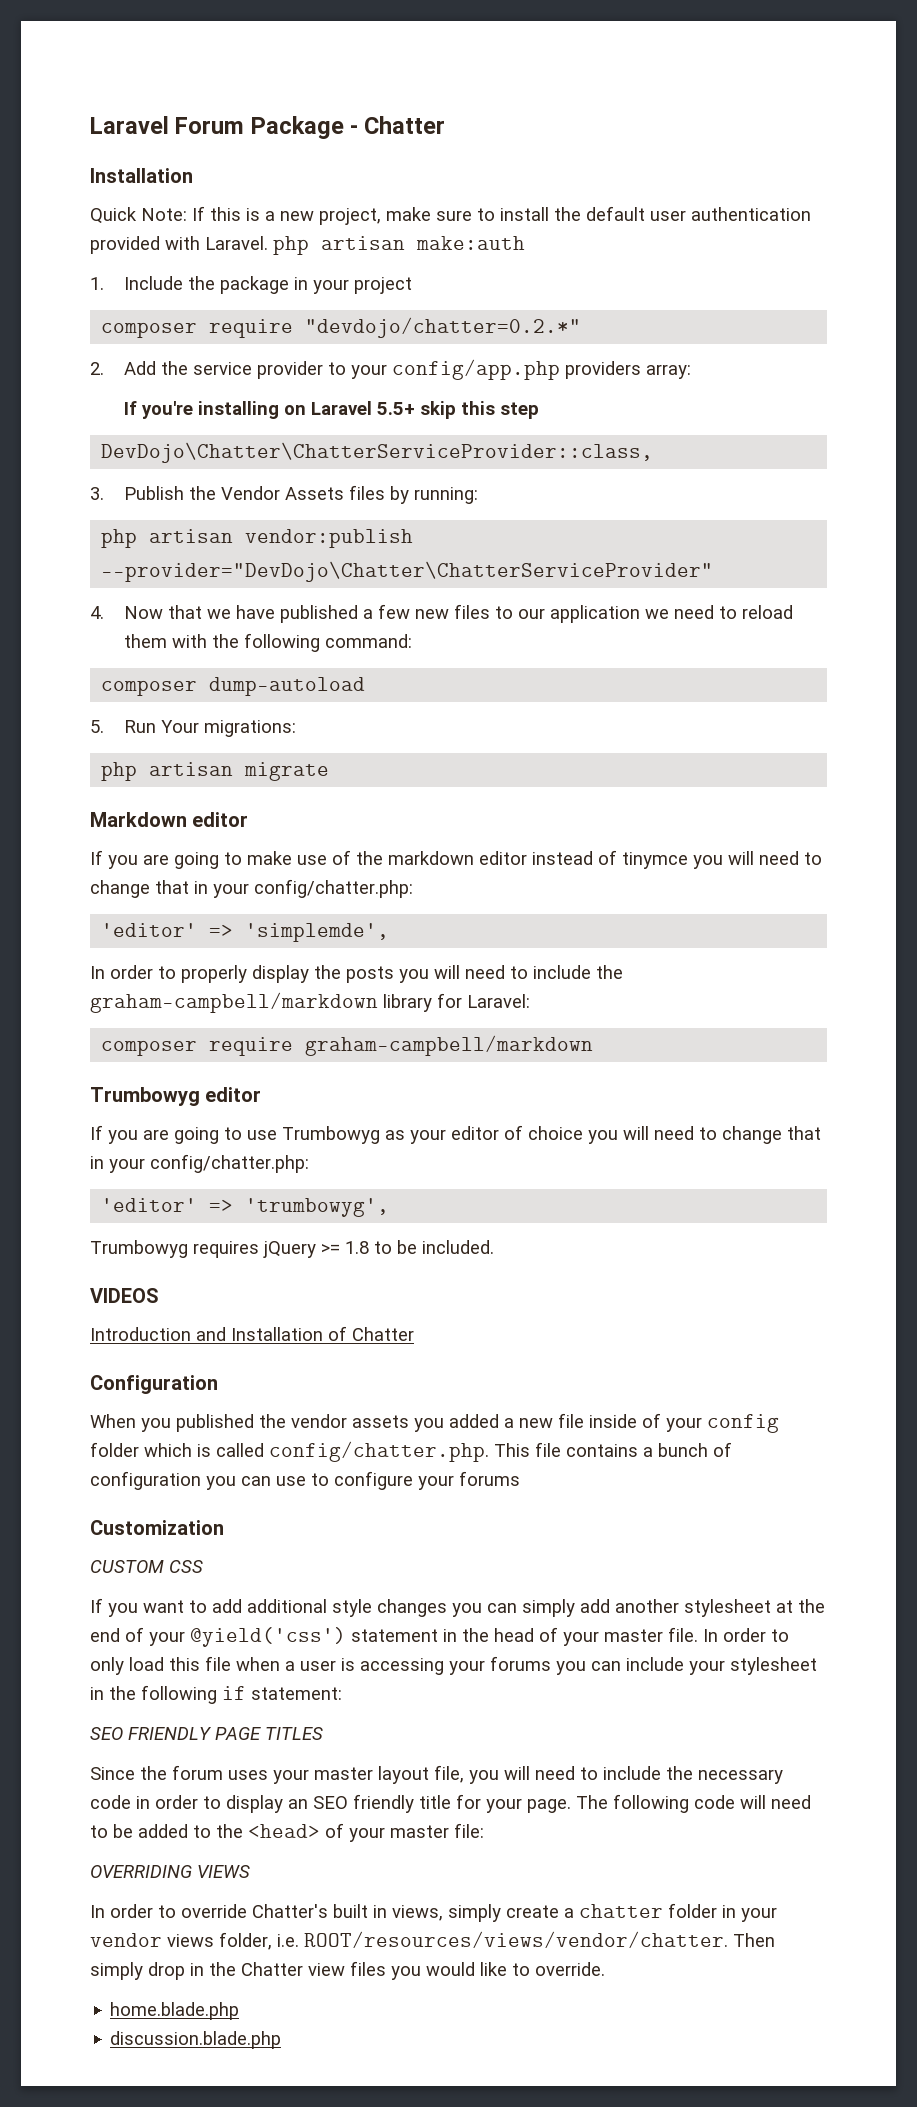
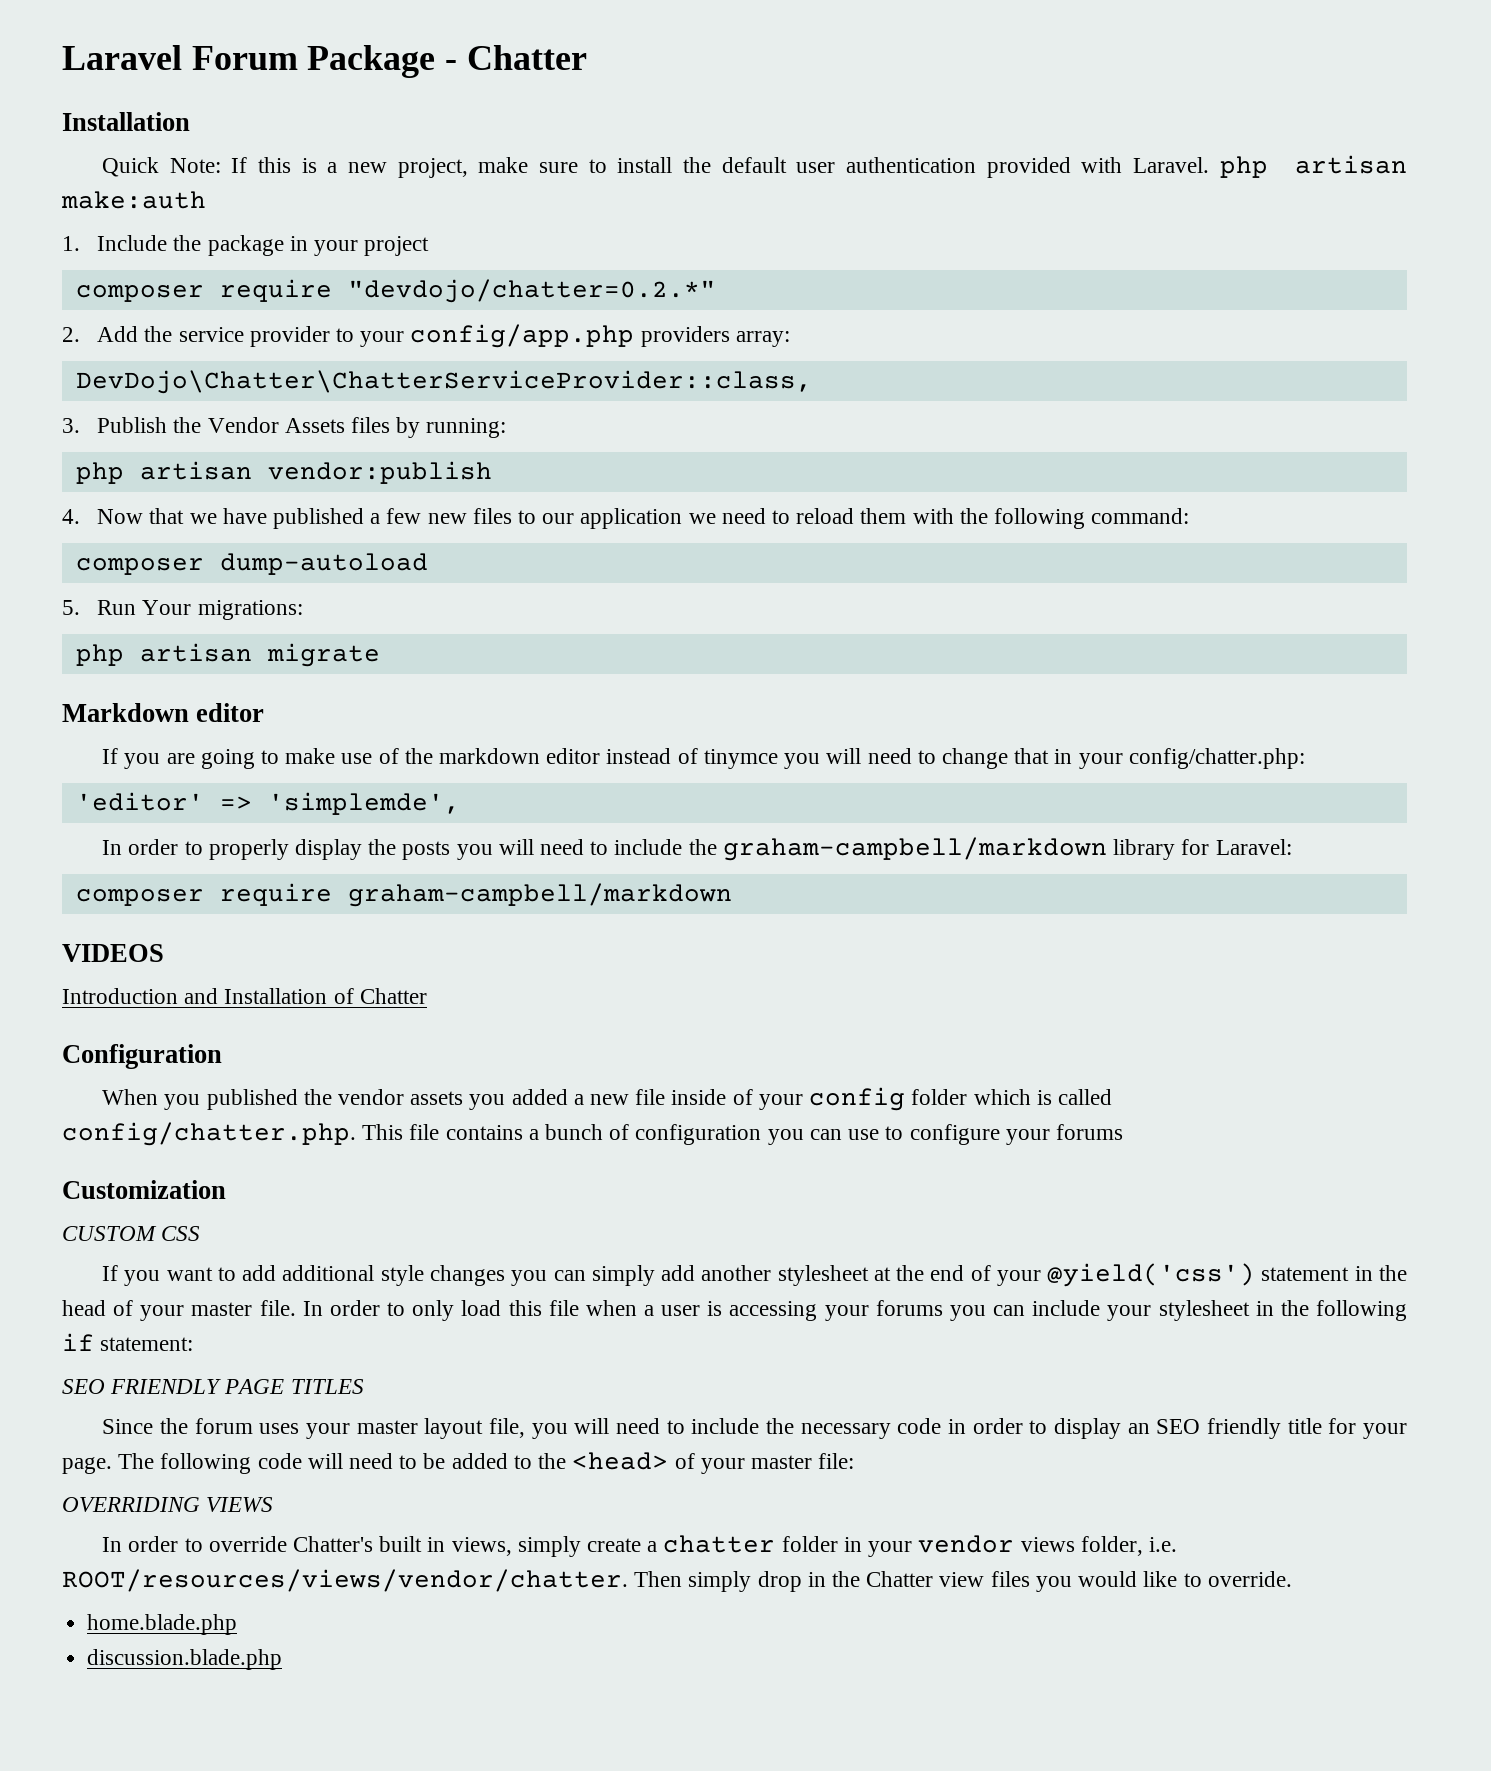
- If you're installing on Laravel 5.5+ skip this step
- php artisan vendor:publish --provider="DevDojo\Chatter\ChatterServiceProvider"
+ php artisan vendor:publish
- Trumbowyg editor
- If you are going to use Trumbowyg as your editor of choice you will need to change that in your config/chatter.php:
- 'editor' => 'trumbowyg',
- Trumbowyg requires jQuery >= 1.8 to be included.

